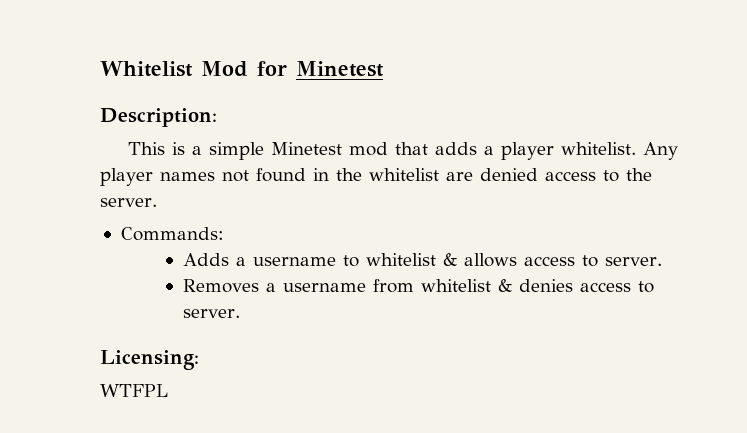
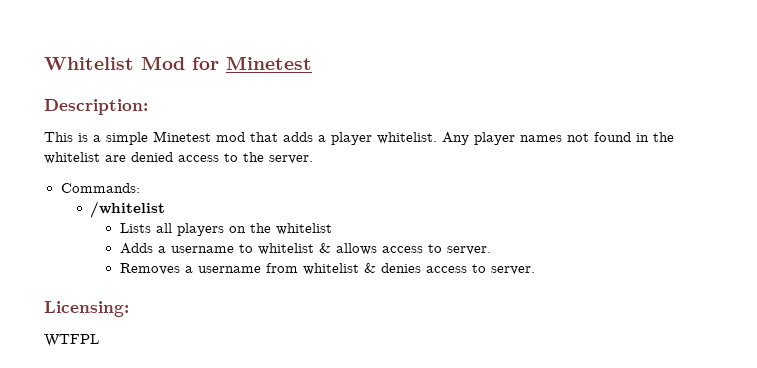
+ /whitelist
+ Lists all players on the whitelist

